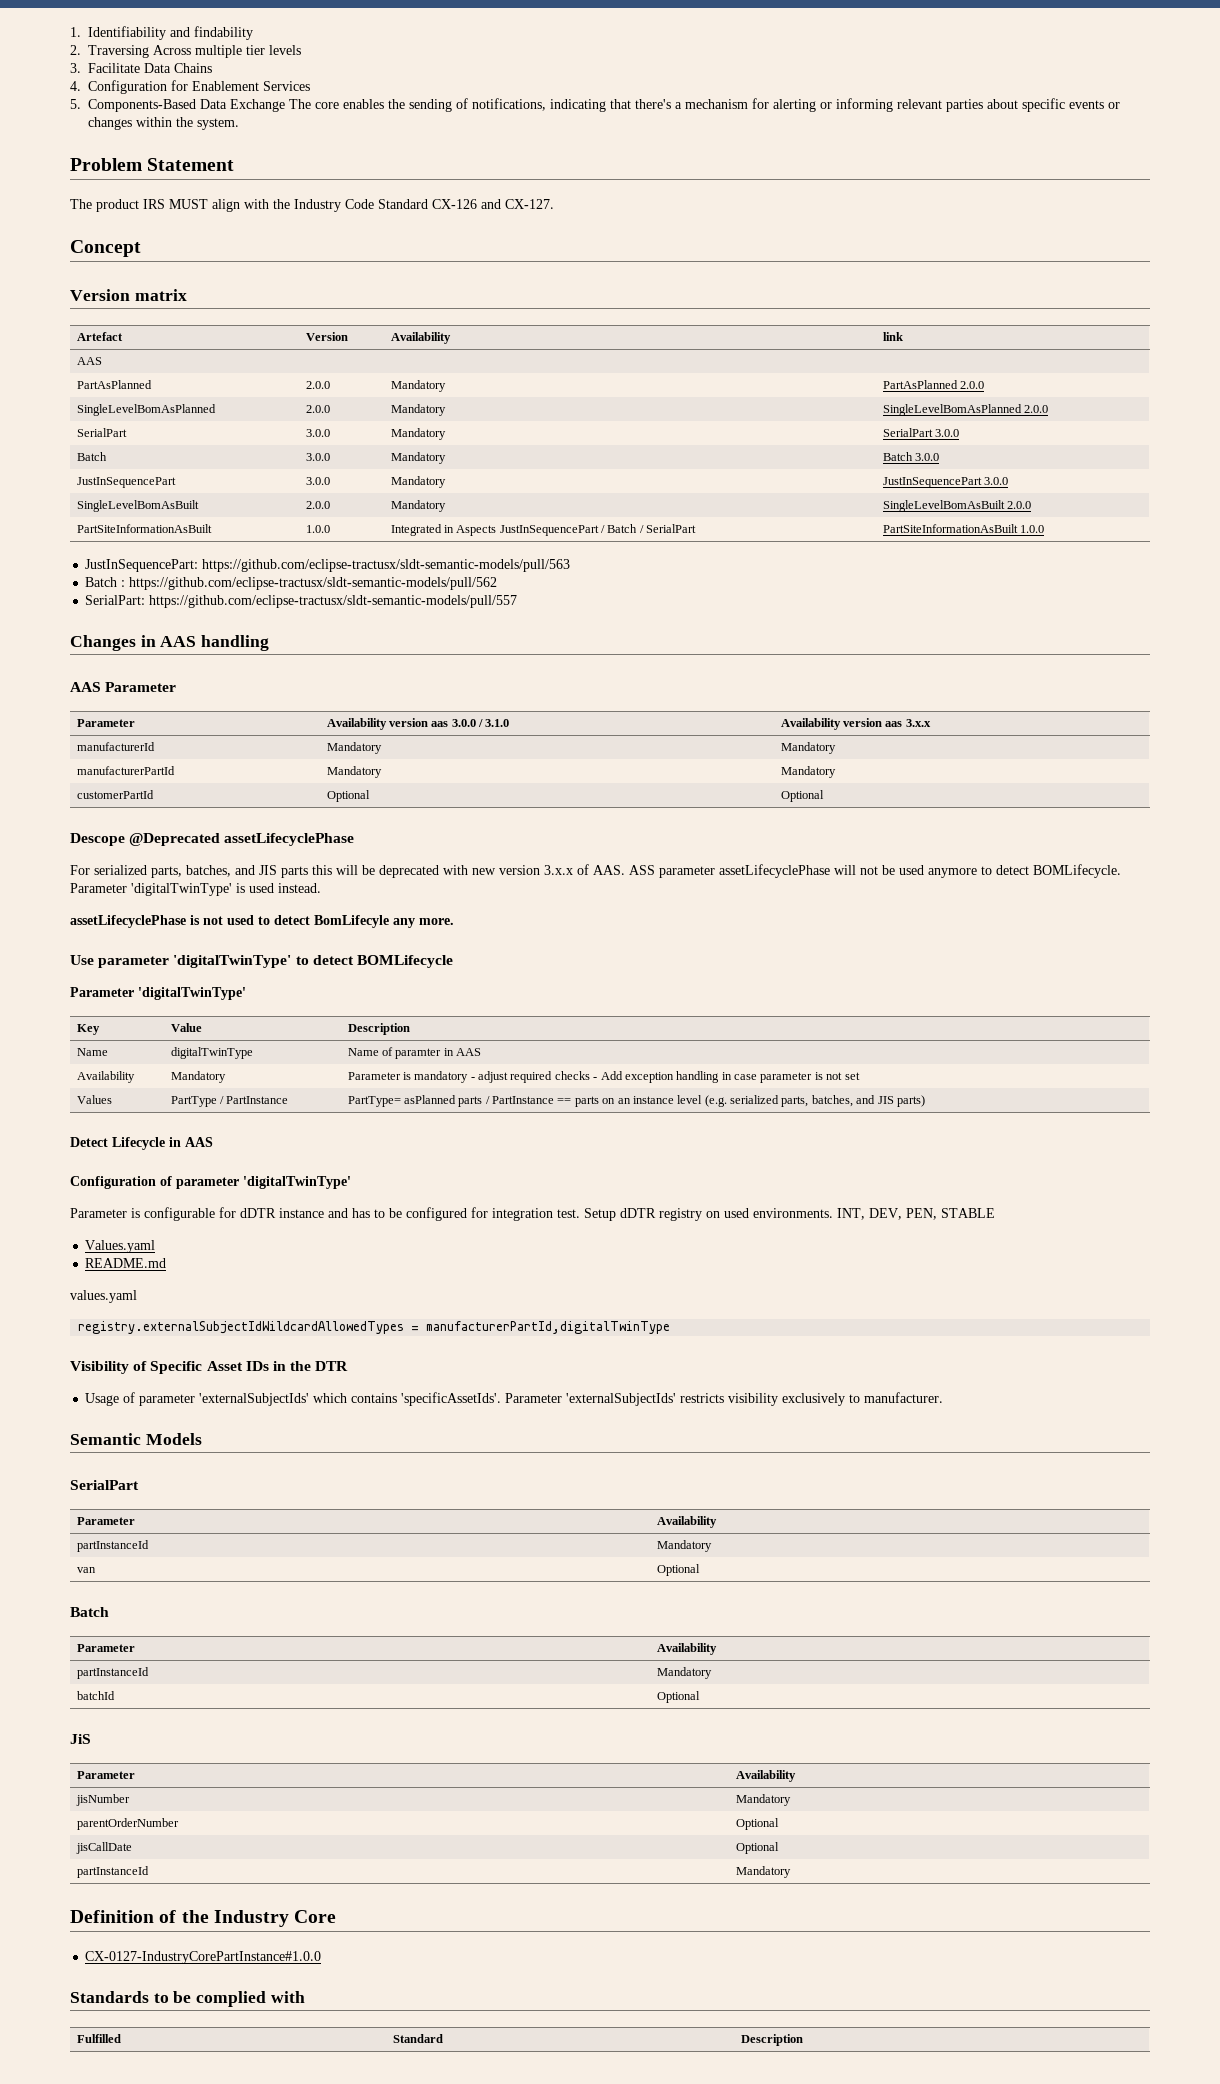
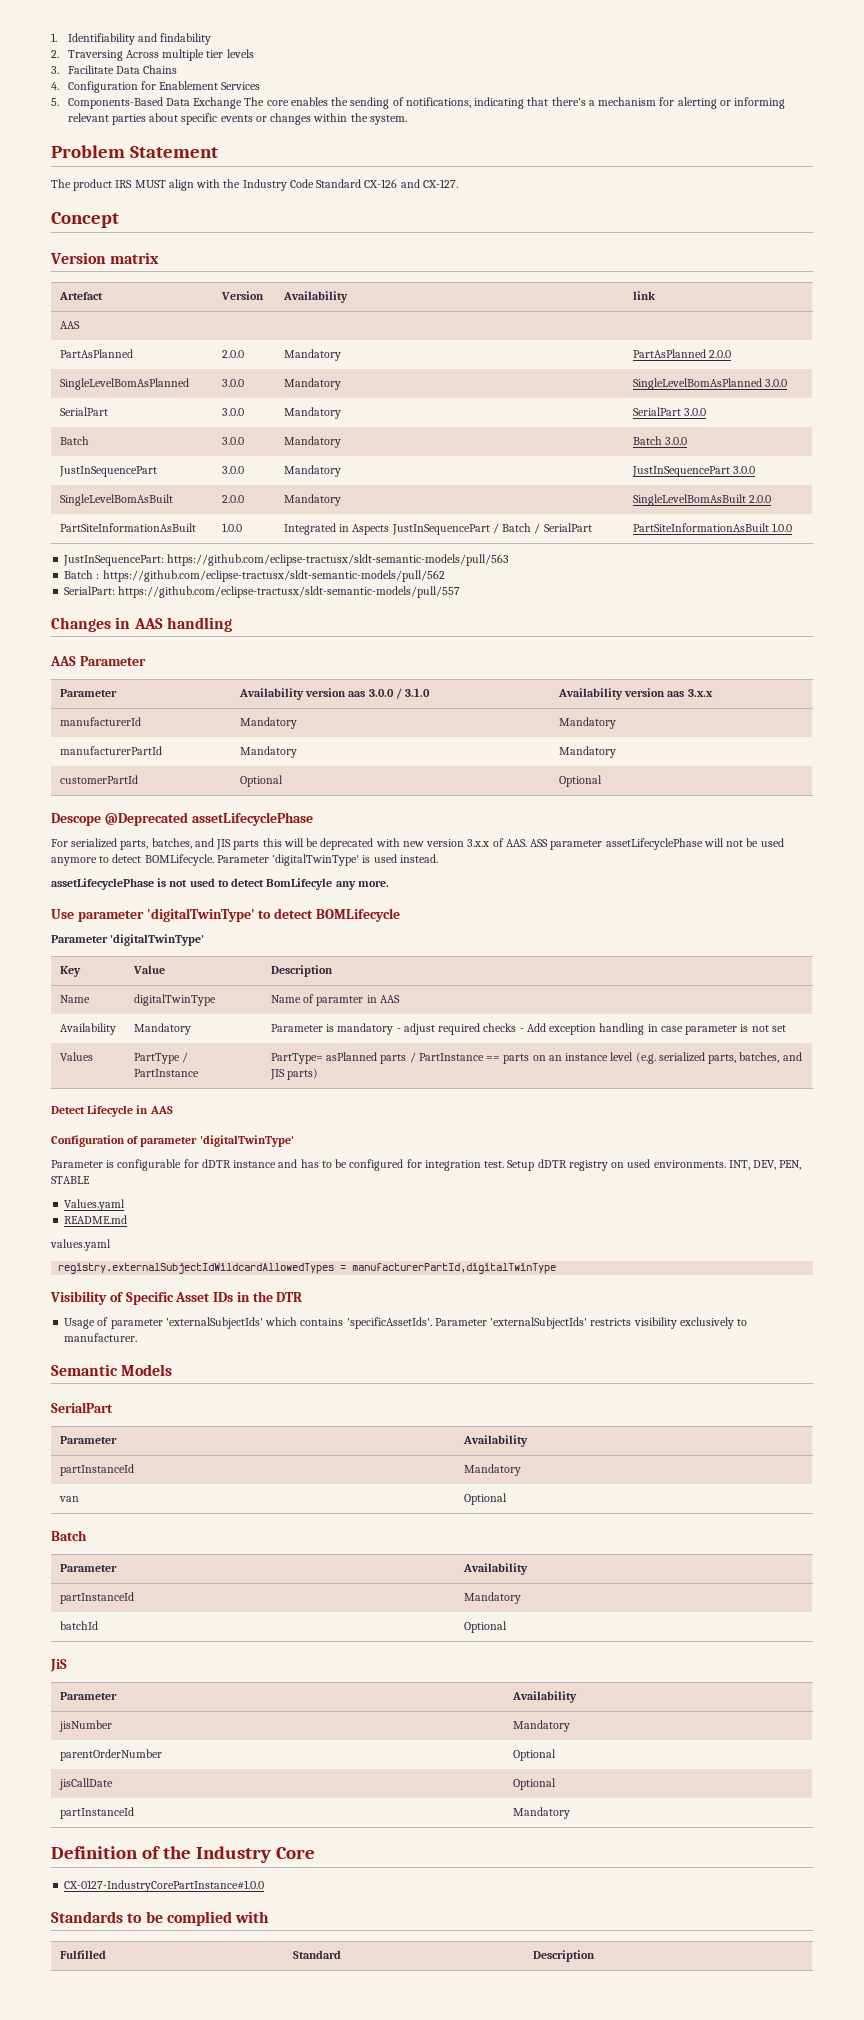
- SingleLevelBomAsPlanned | 2.0.0 | Mandatory | SingleLevelBomAsPlanned 2.0.0
+ SingleLevelBomAsPlanned | 3.0.0 | Mandatory | SingleLevelBomAsPlanned 3.0.0

